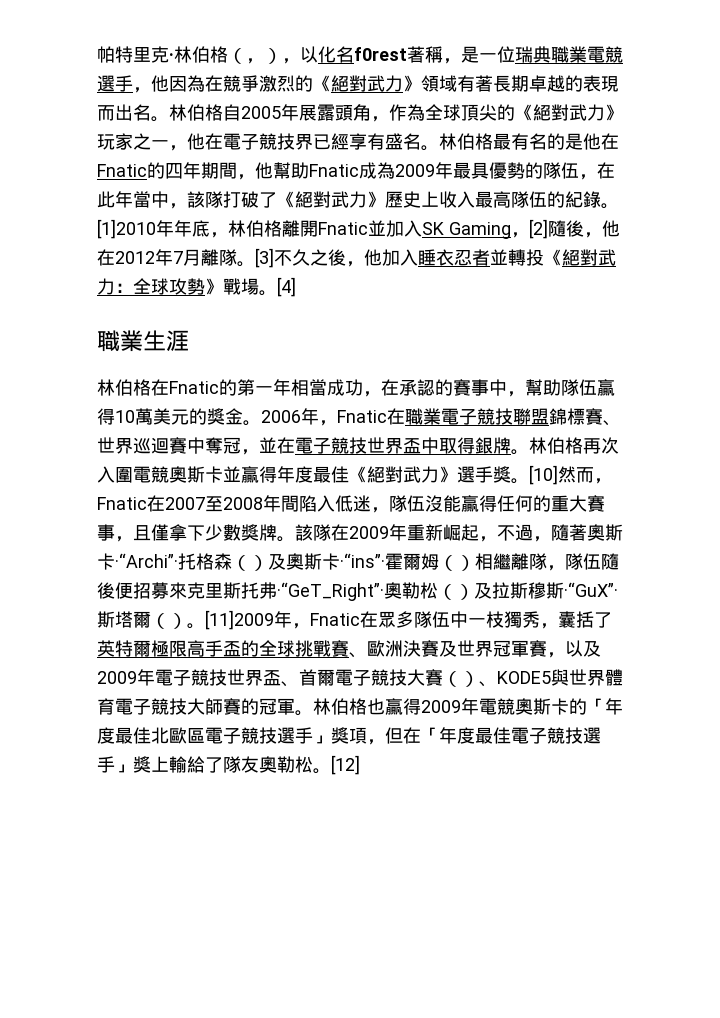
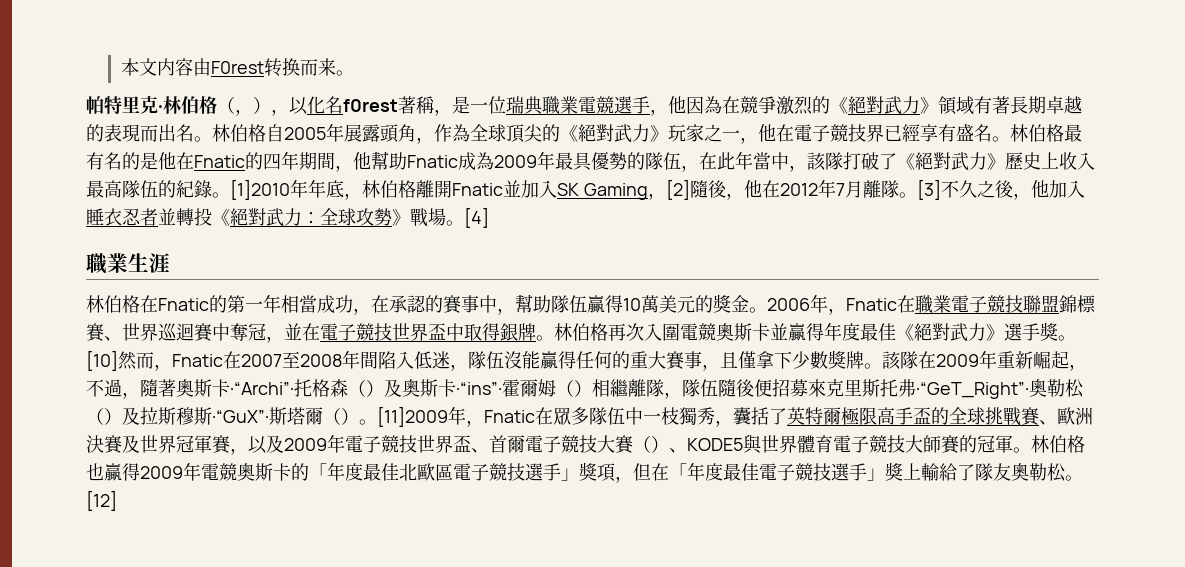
+ 本文内容由F0rest转换而来。

